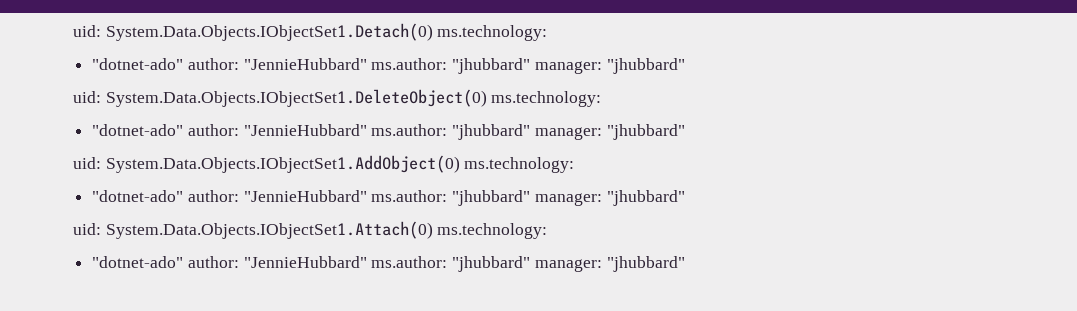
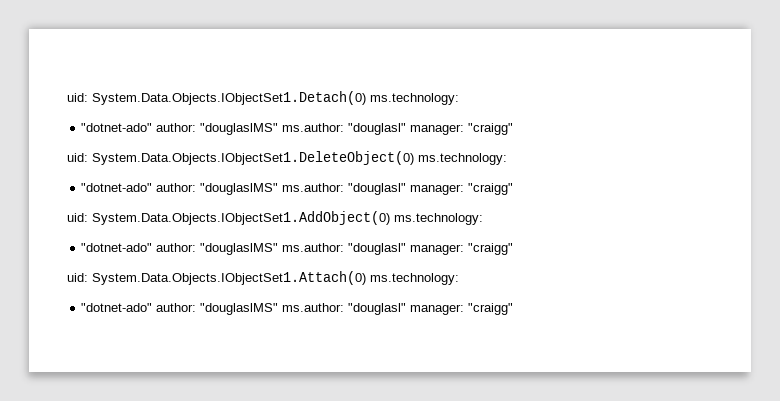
  uid: System.Data.Objects.IObjectSet1.Detach(0) ms.technology:
- "dotnet-ado" author: "JennieHubbard" ms.author: "jhubbard" manager: "jhubbard"
+ "dotnet-ado" author: "douglaslMS" ms.author: "douglasl" manager: "craigg"
  uid: System.Data.Objects.IObjectSet1.DeleteObject(0) ms.technology:
- "dotnet-ado" author: "JennieHubbard" ms.author: "jhubbard" manager: "jhubbard"
+ "dotnet-ado" author: "douglaslMS" ms.author: "douglasl" manager: "craigg"
  uid: System.Data.Objects.IObjectSet1.AddObject(0) ms.technology:
- "dotnet-ado" author: "JennieHubbard" ms.author: "jhubbard" manager: "jhubbard"
+ "dotnet-ado" author: "douglaslMS" ms.author: "douglasl" manager: "craigg"
  uid: System.Data.Objects.IObjectSet1.Attach(0) ms.technology:
- "dotnet-ado" author: "JennieHubbard" ms.author: "jhubbard" manager: "jhubbard"
+ "dotnet-ado" author: "douglaslMS" ms.author: "douglasl" manager: "craigg"

